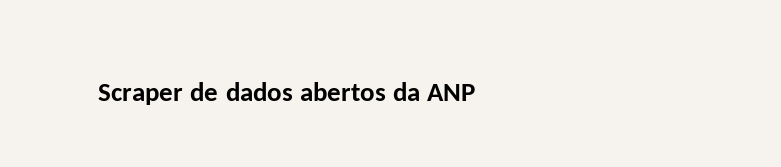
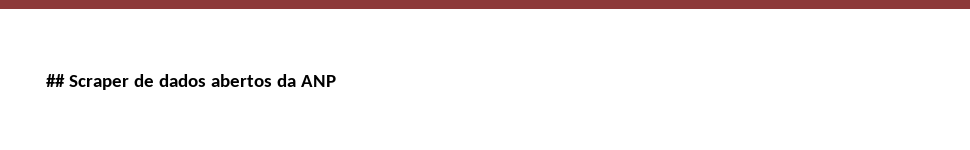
- Scraper de dados abertos da ANP
+ ## Scraper de dados abertos da ANP

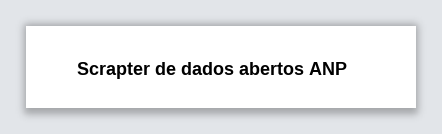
- ## Scraper de dados abertos da ANP
+ Scrapter de dados abertos ANP

